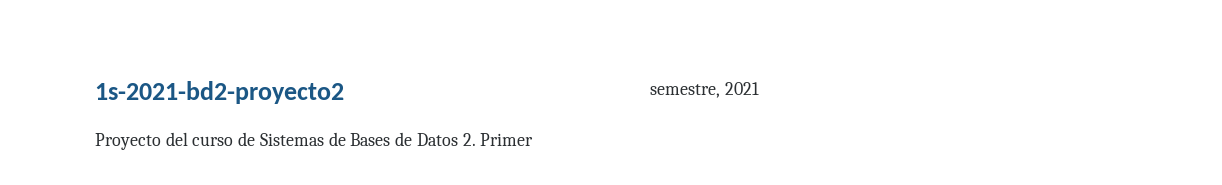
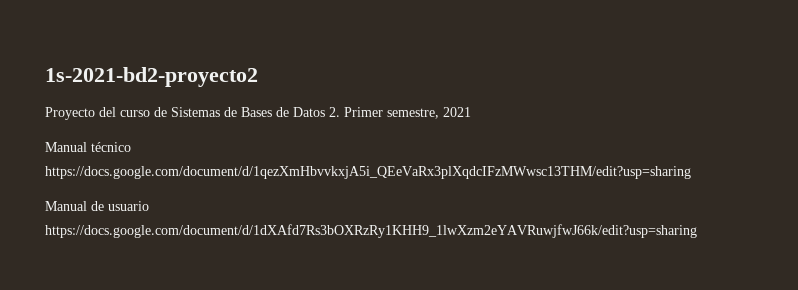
+ Manual técnico https://docs.google.com/document/d/1qezXmHbvvkxjA5i_QEeVaRx3plXqdcIFzMWwsc13THM/edit?usp=sharing
+ Manual de usuario https://docs.google.com/document/d/1dXAfd7Rs3bOXRzRy1KHH9_1lwXzm2eYAVRuwjfwJ66k/edit?usp=sharing

